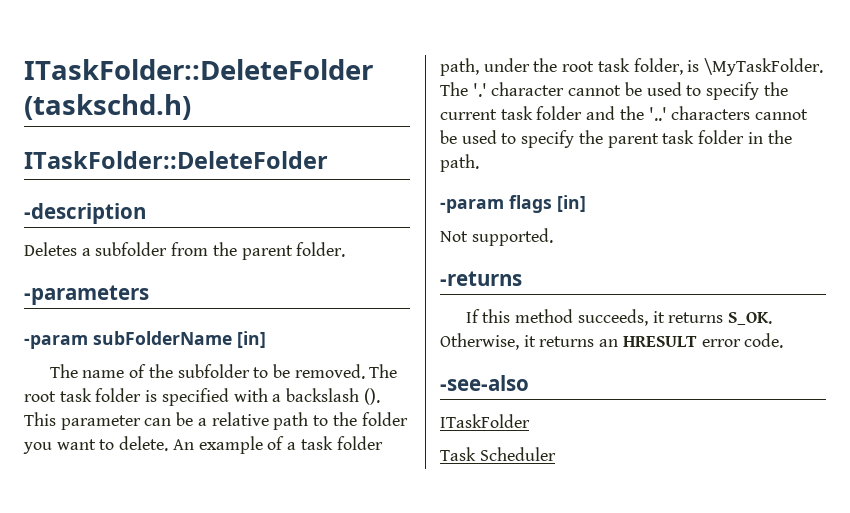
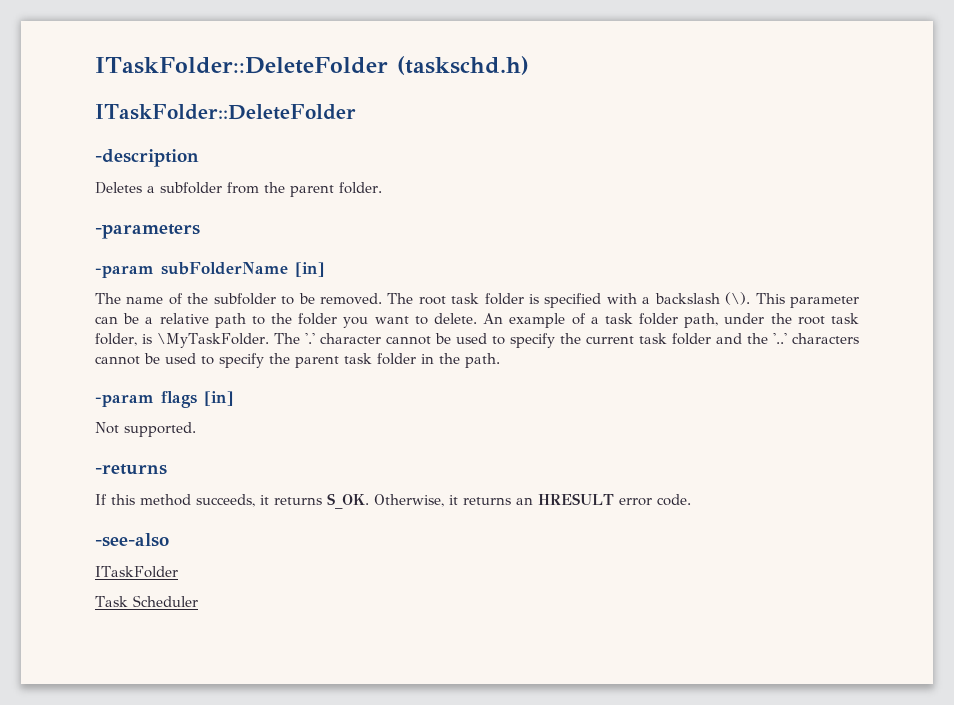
- The root task folder is specified with a backslash ().
+ The root task folder is specified with a backslash (\).

